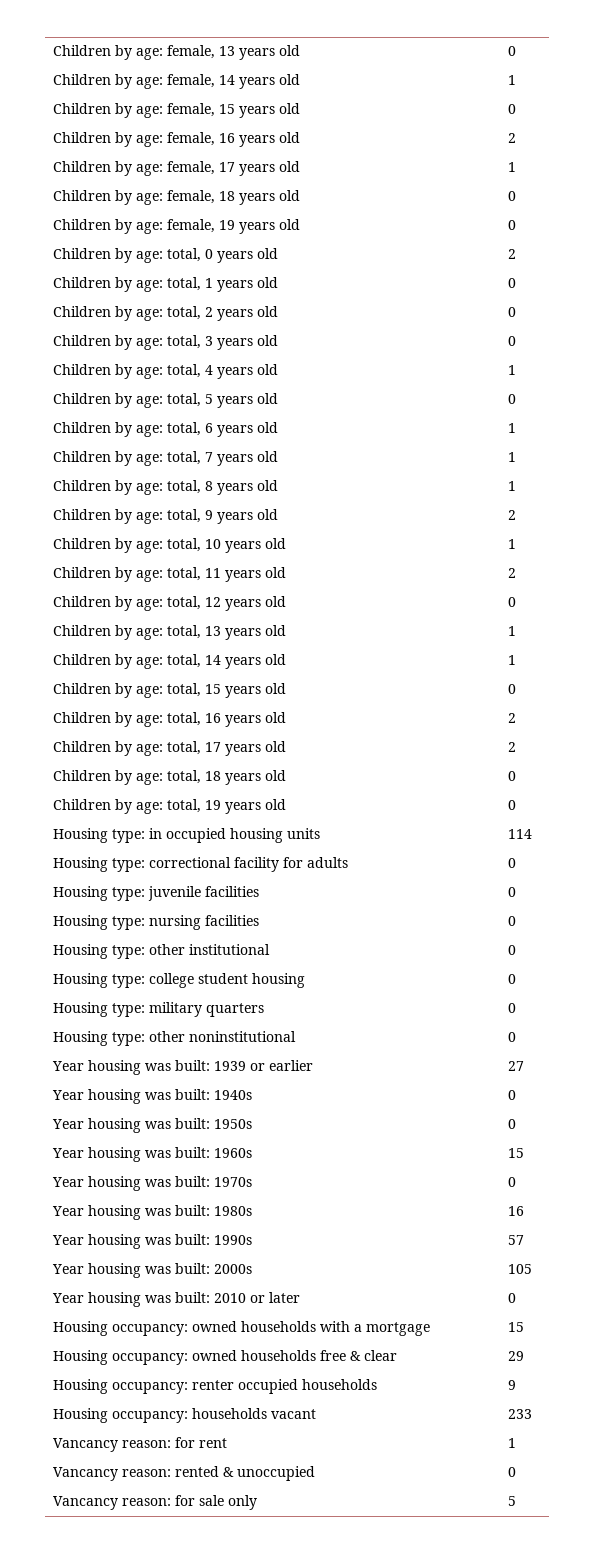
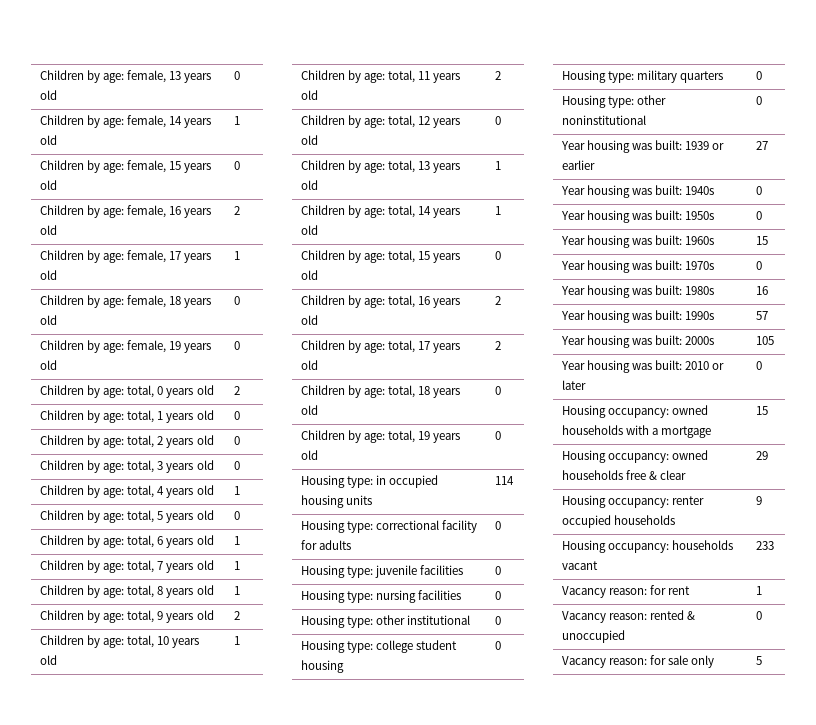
- Vancancy reason: for rent | 1
+ Vacancy reason: for rent | 1
- Vancancy reason: rented & unoccupied | 0
+ Vacancy reason: rented & unoccupied | 0
- Vancancy reason: for sale only | 5
+ Vacancy reason: for sale only | 5

